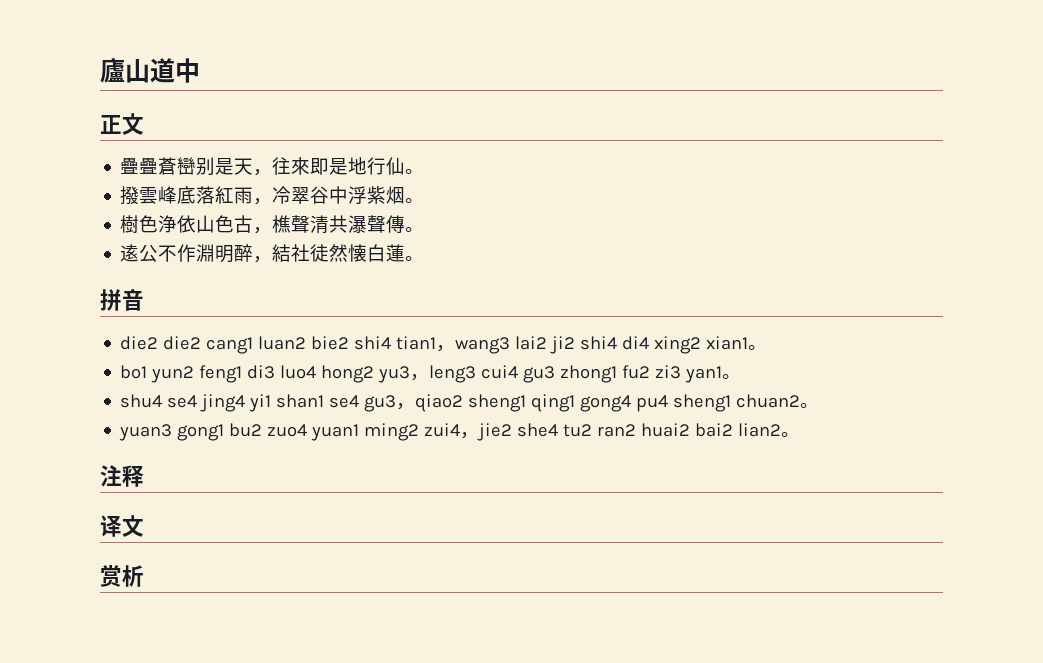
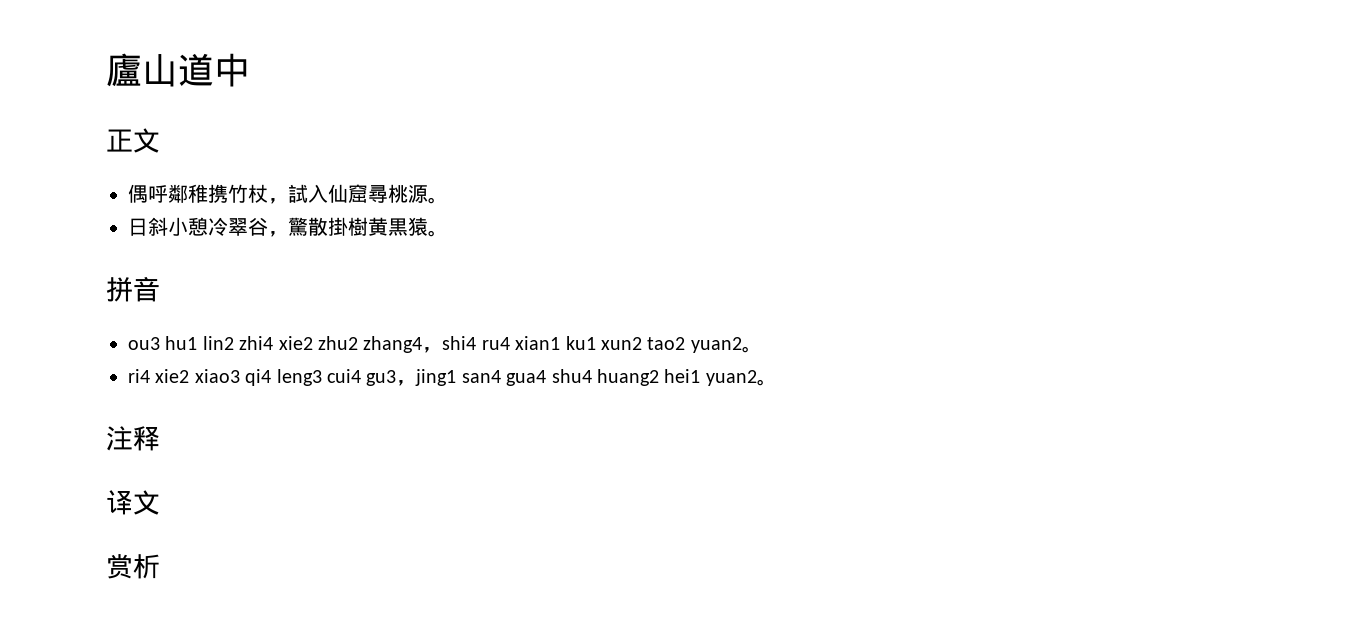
- 疊疊蒼巒别是天，往來即是地行仙。
- 撥雲峰底落紅雨，冷翠谷中浮紫烟。
- 樹色浄依山色古，樵聲清共瀑聲傳。
- 逺公不作淵明醉，結社徒然懐白蓮。
+ 偶呼鄰稚携竹杖，試入仙窟尋桃源。
+ 日斜小憩冷翠谷，驚散掛樹黄黒猿。
  拼音
- die2 die2 cang1 luan2 bie2 shi4 tian1，wang3 lai2 ji2 shi4 di4 xing2 xian1。
- bo1 yun2 feng1 di3 luo4 hong2 yu3，leng3 cui4 gu3 zhong1 fu2 zi3 yan1。
- shu4 se4 jing4 yi1 shan1 se4 gu3，qiao2 sheng1 qing1 gong4 pu4 sheng1 chuan2。
- yuan3 gong1 bu2 zuo4 yuan1 ming2 zui4，jie2 she4 tu2 ran2 huai2 bai2 lian2。
+ ou3 hu1 lin2 zhi4 xie2 zhu2 zhang4，shi4 ru4 xian1 ku1 xun2 tao2 yuan2。
+ ri4 xie2 xiao3 qi4 leng3 cui4 gu3，jing1 san4 gua4 shu4 huang2 hei1 yuan2。

